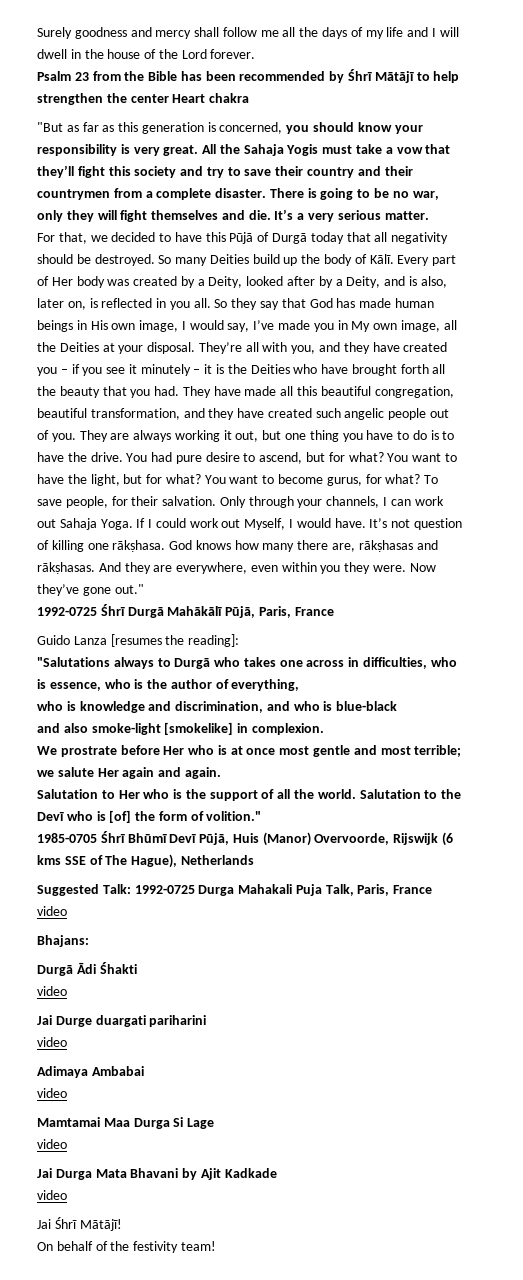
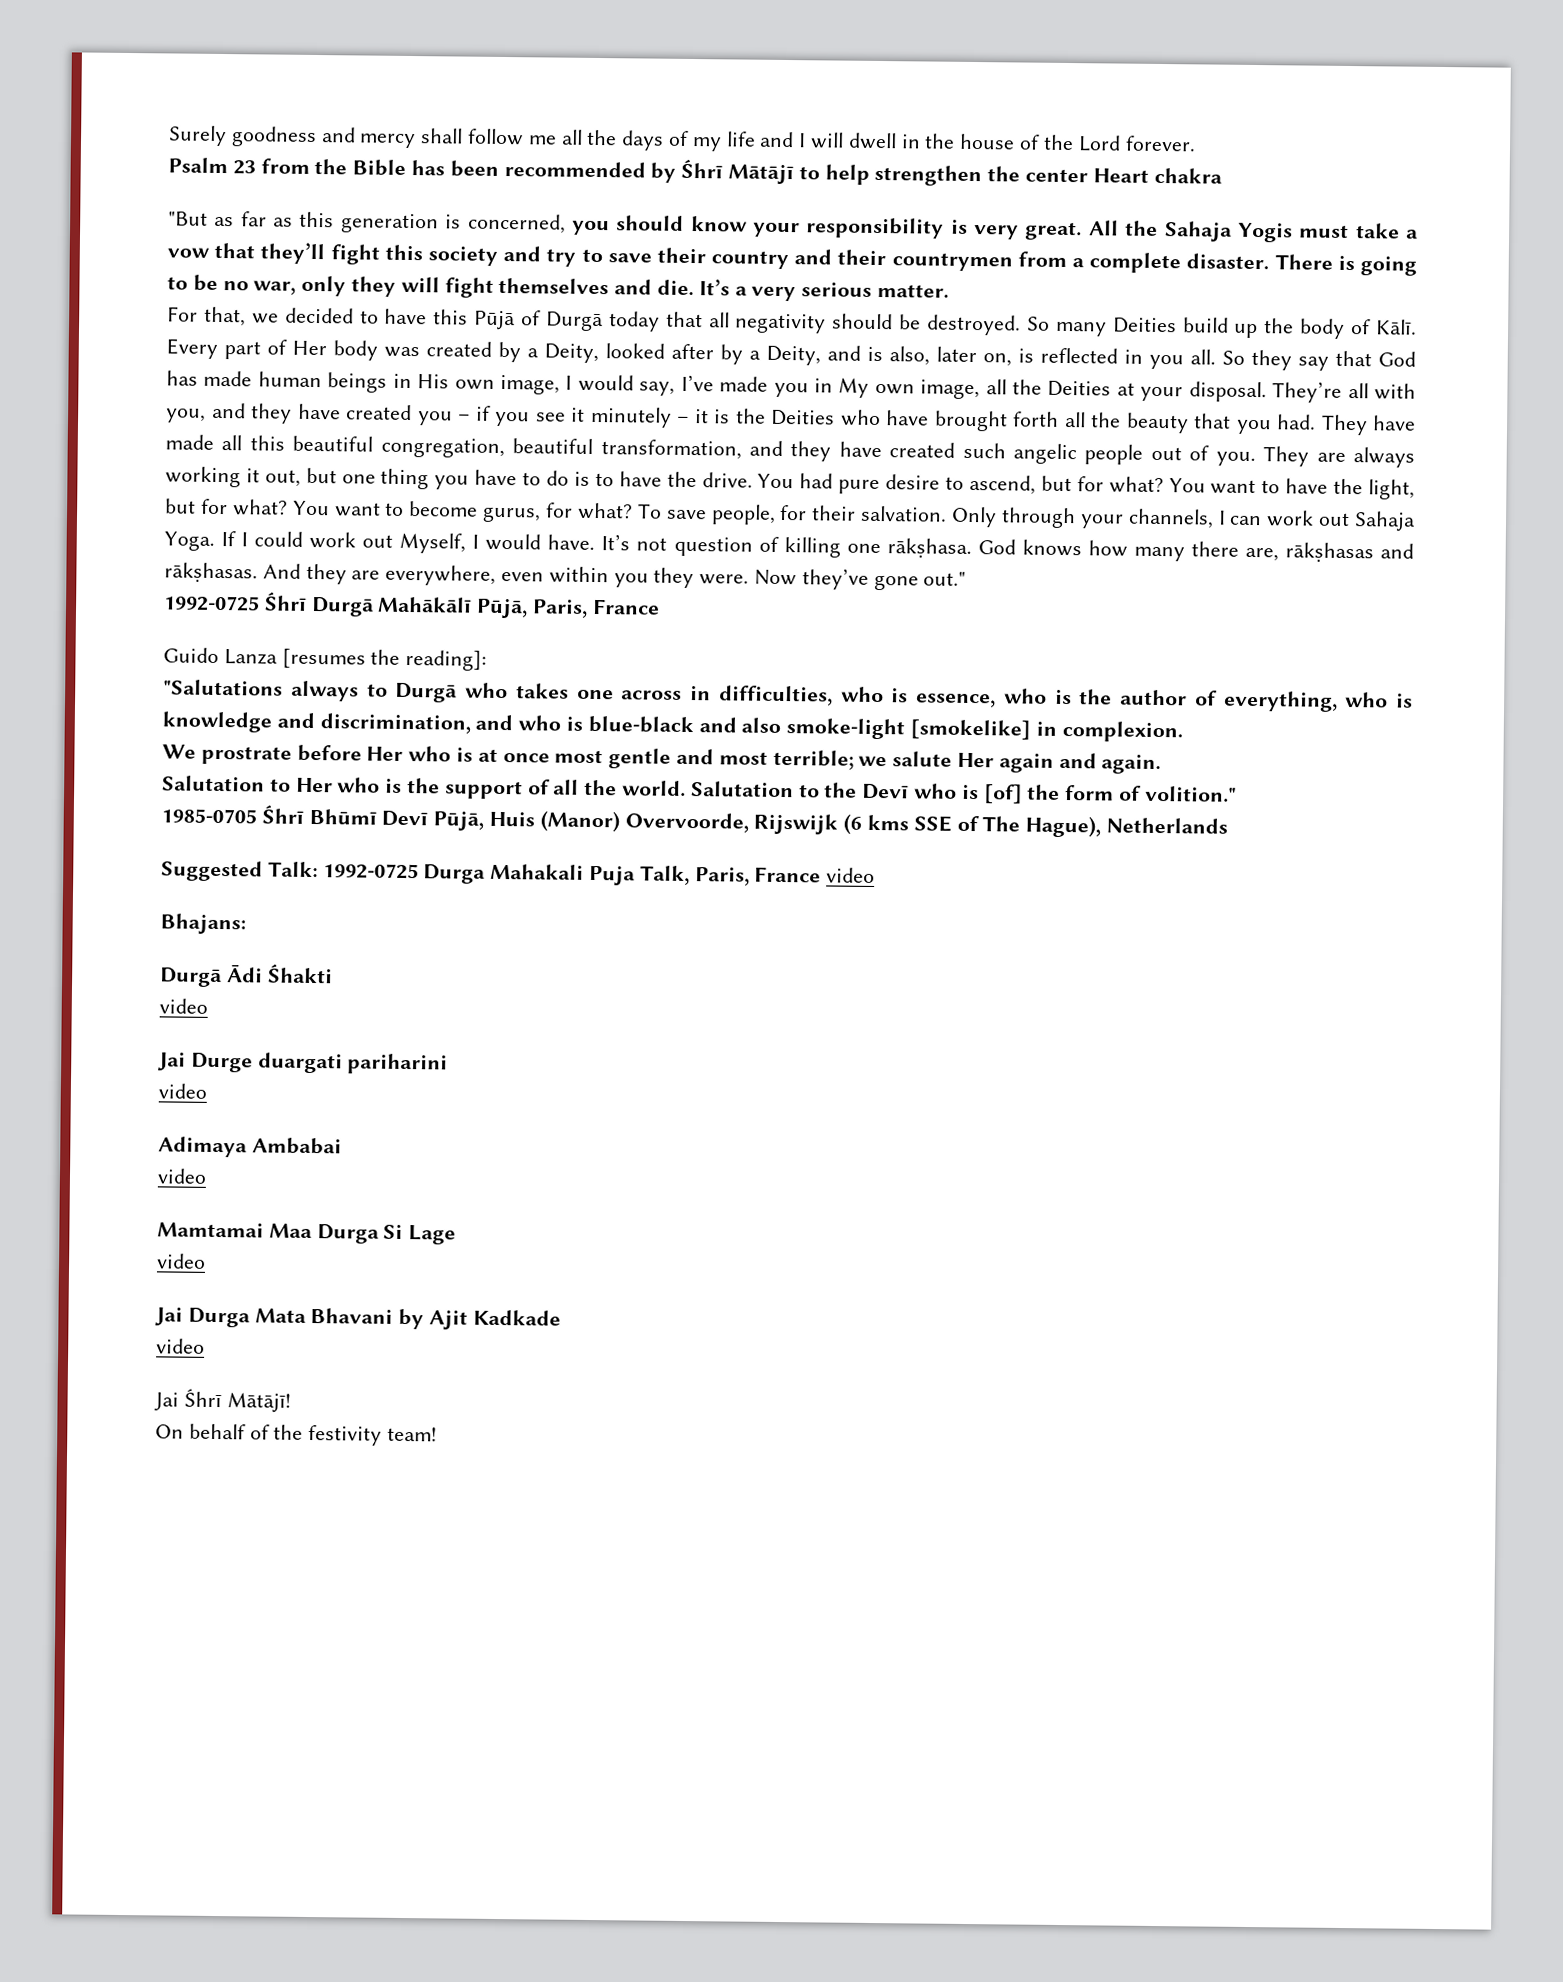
- "Salutations always to Durgā who takes one across in difficulties, who is essence, who is the author of everything,
- who is knowledge and discrimination, and who is blue-black
- and also smoke-light [smokelike] in complexion.
+ "Salutations always to Durgā who takes one across in difficulties, who is essence, who is the author of everything, who is knowledge and discrimination, and who is blue-black and also smoke-light [smokelike] in complexion.

